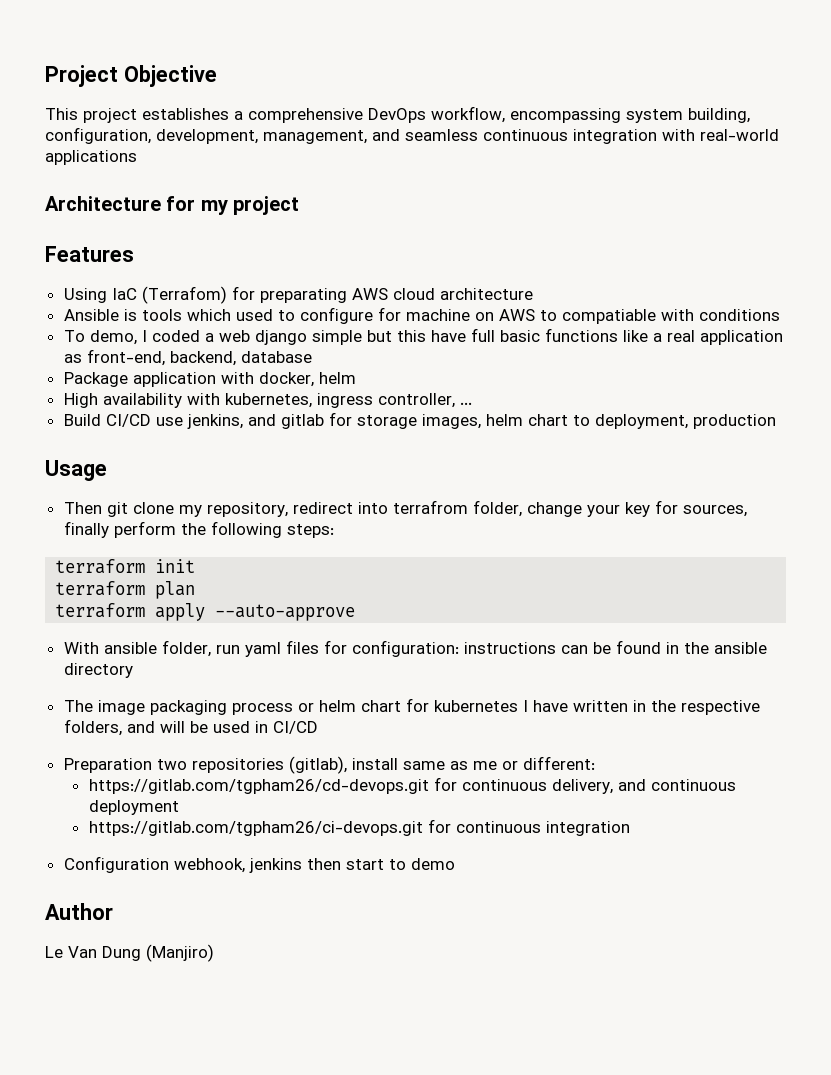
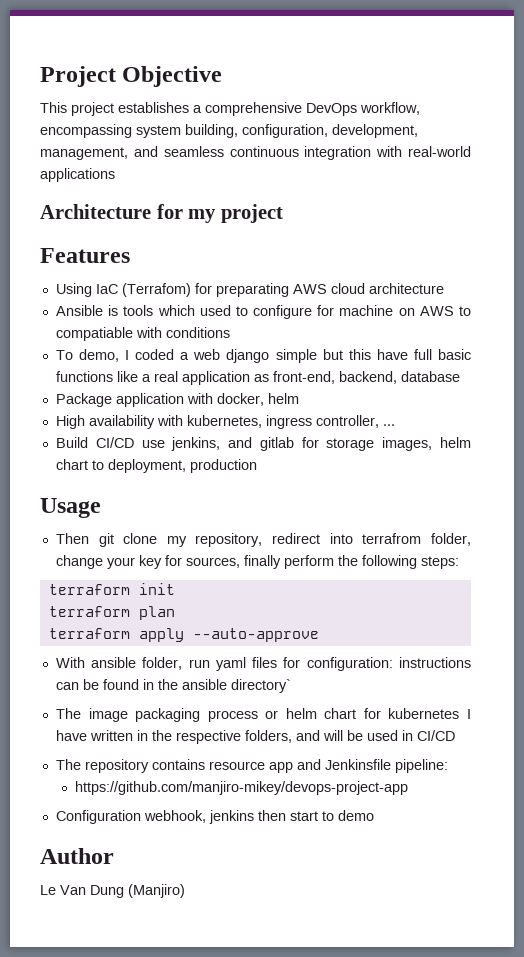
- With ansible folder, run yaml files for configuration: instructions can be found in the ansible directory
+ With ansible folder, run yaml files for configuration: instructions can be found in the ansible directory`
- Preparation two repositories (gitlab), install same as me or different:
- https://gitlab.com/tgpham26/cd-devops.git for continuous delivery, and continuous deployment
- https://gitlab.com/tgpham26/ci-devops.git for continuous integration
+ The repository contains resource app and Jenkinsfile pipeline:
+ https://github.com/manjiro-mikey/devops-project-app

